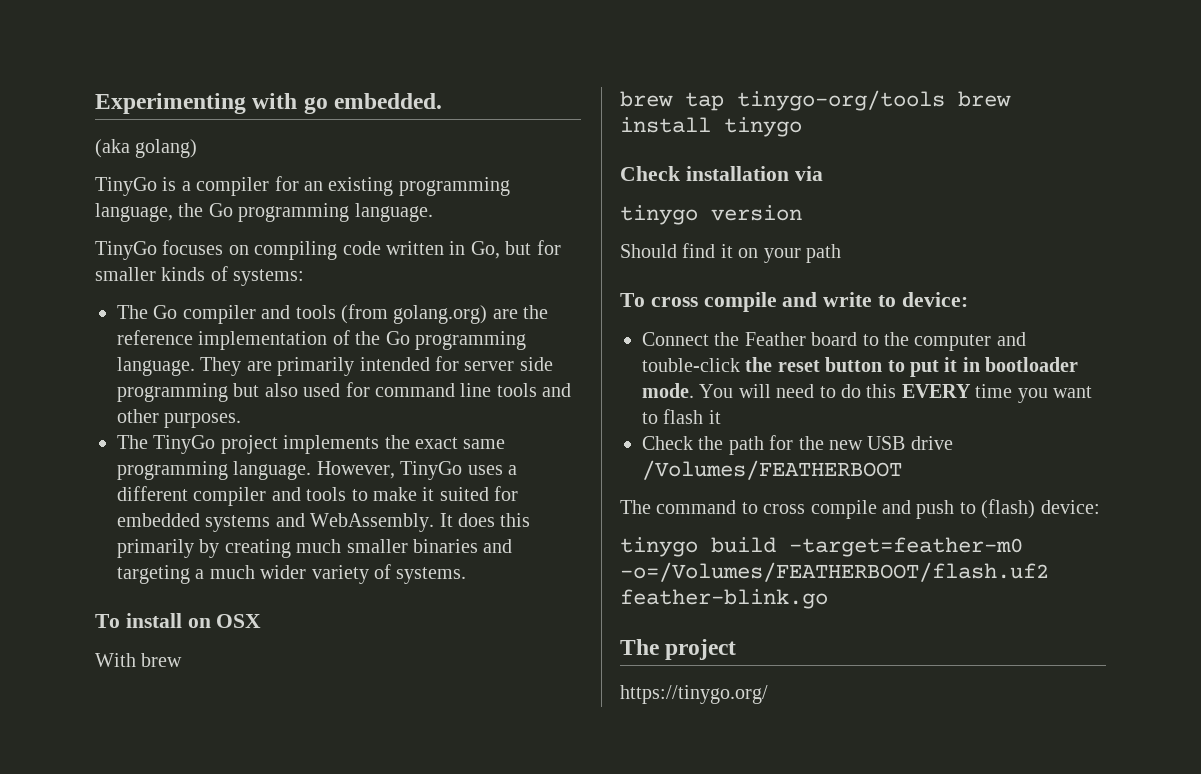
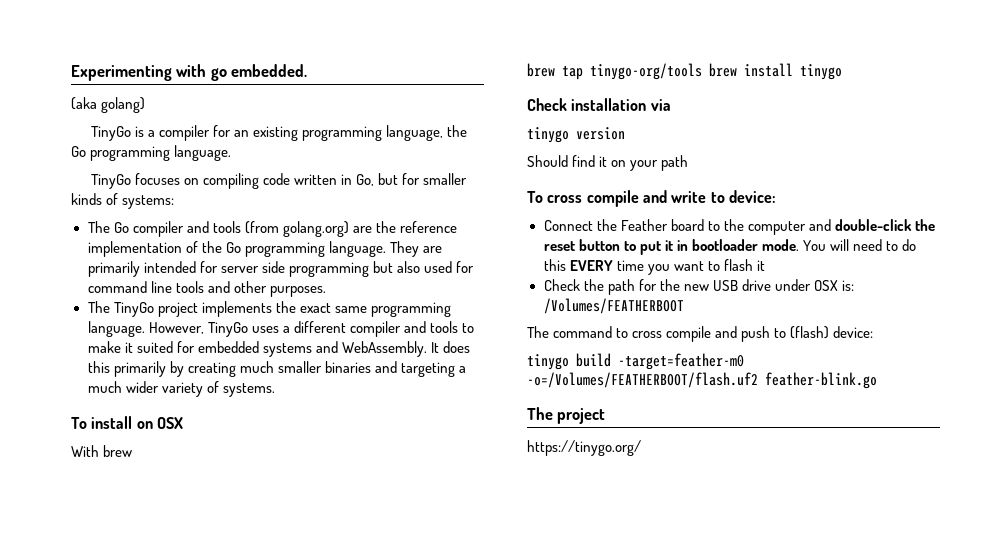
- Connect the Feather board to the computer and touble-click the reset button to put it in bootloader mode.
+ Connect the Feather board to the computer and double-click the reset button to put it in bootloader mode.
- Check the path for the new USB drive /Volumes/FEATHERBOOT
+ Check the path for the new USB drive under OSX is: /Volumes/FEATHERBOOT

